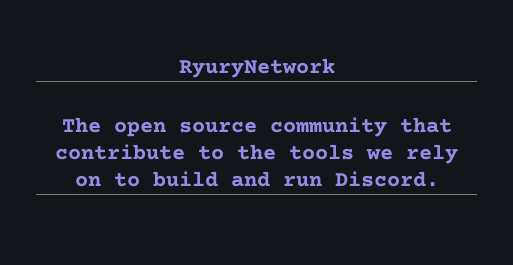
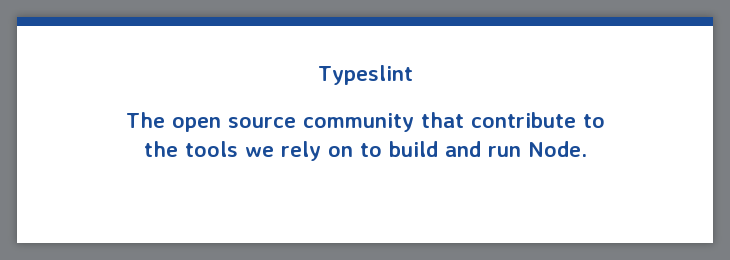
- RyuryNetwork
+ Typeslint
- The open source community that contribute to the tools we rely on to build and run Discord.
+ The open source community that contribute to the tools we rely on to build and run Node.

